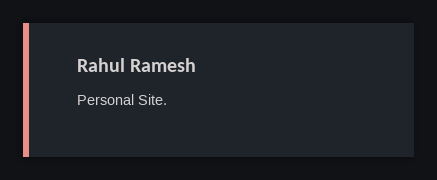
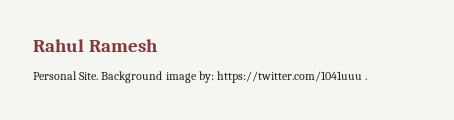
+ Background image by: https://twitter.com/1041uuu .

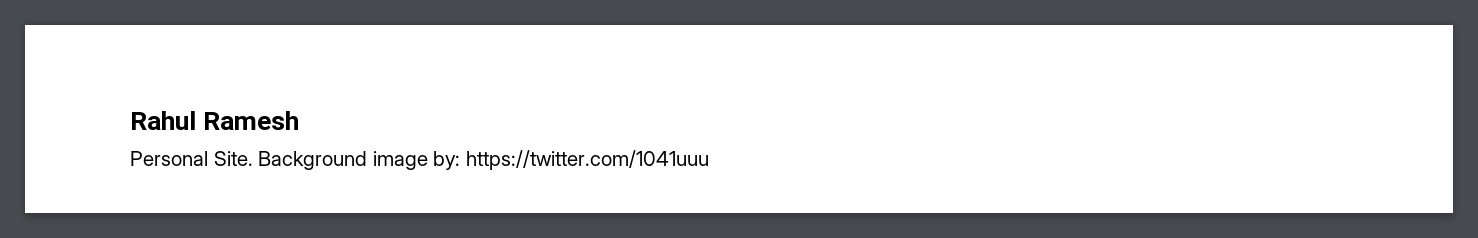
- Background image by: https://twitter.com/1041uuu .
+ Background image by: https://twitter.com/1041uuu

